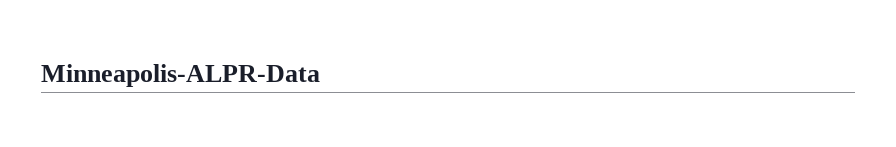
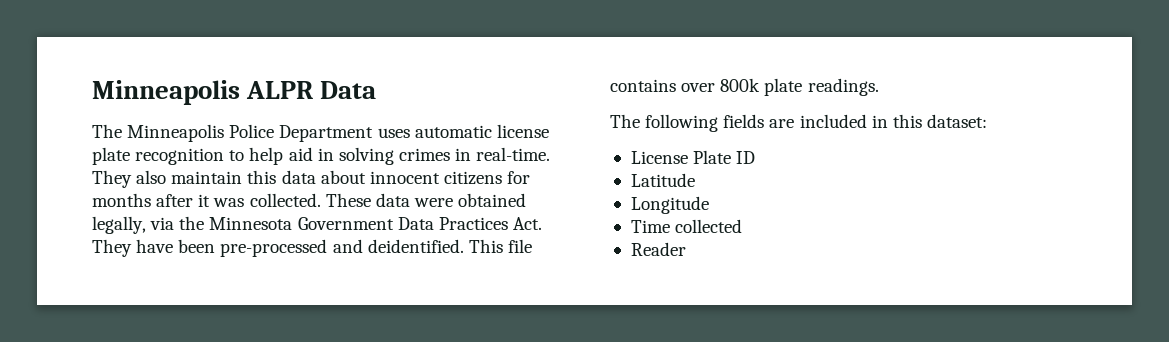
- Minneapolis-ALPR-Data
+ Minneapolis ALPR Data
+ The Minneapolis Police Department uses automatic license plate recognition to help aid in solving crimes in real-time. They also maintain this data about innocent citizens for months after it was collected. These data were obtained legally, via the Minnesota Government Data Practices Act. They have been pre-processed and deidentified. This file contains over 800k plate readings.
+ The following fields are included in this dataset:
+ License Plate ID
+ Latitude
+ Longitude
+ Time collected
+ Reader

